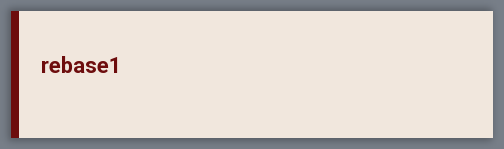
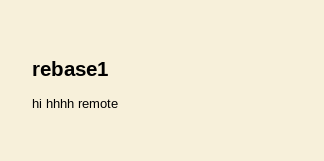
+ hi hhhh remote

